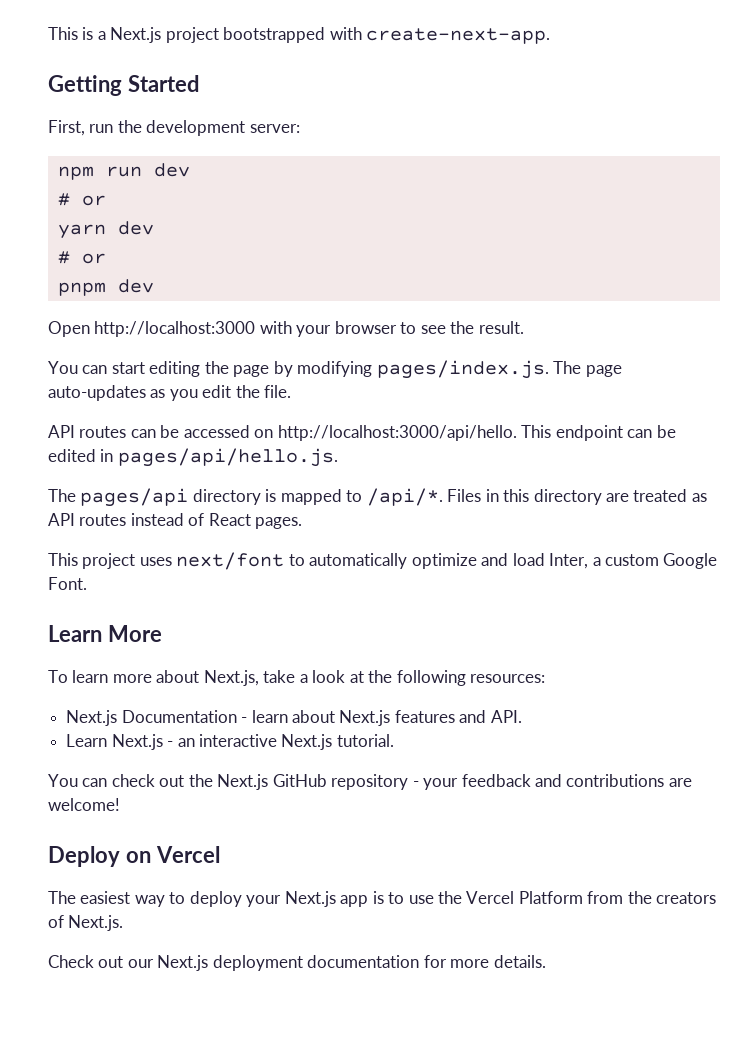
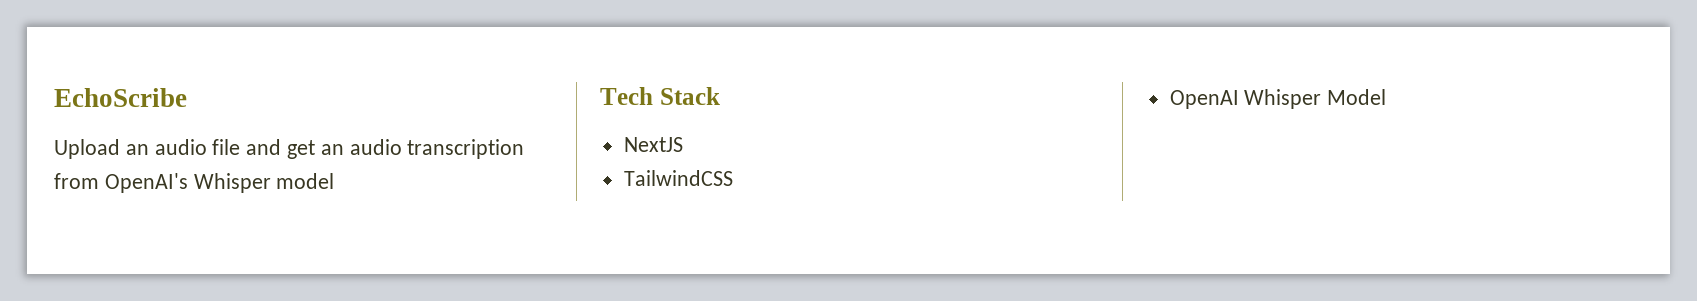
- This is a Next.js project bootstrapped with create-next-app.
- Getting Started
- First, run the development server:
- npm run dev
- # or
- yarn dev
- # or
- pnpm dev
- Open http://localhost:3000 with your browser to see the result.
- You can start editing the page by modifying pages/index.js. The page auto-updates as you edit the file.
- API routes can be accessed on http://localhost:3000/api/hello. This endpoint can be edited in pages/api/hello.js.
- The pages/api directory is mapped to /api/*. Files in this directory are treated as API routes instead of React pages.
- This project uses next/font to automatically optimize and load Inter, a custom Google Font.
- Learn More
- To learn more about Next.js, take a look at the following resources:
- Next.js Documentation - learn about Next.js features and API.
- Learn Next.js - an interactive Next.js tutorial.
- You can check out the Next.js GitHub repository - your feedback and contributions are welcome!
- Deploy on Vercel
- The easiest way to deploy your Next.js app is to use the Vercel Platform from the creators of Next.js.
- Check out our Next.js deployment documentation for more details.
+ EchoScribe
+ Upload an audio file and get an audio transcription from OpenAI's Whisper model
+ Tech Stack
+ NextJS
+ TailwindCSS
+ OpenAI Whisper Model

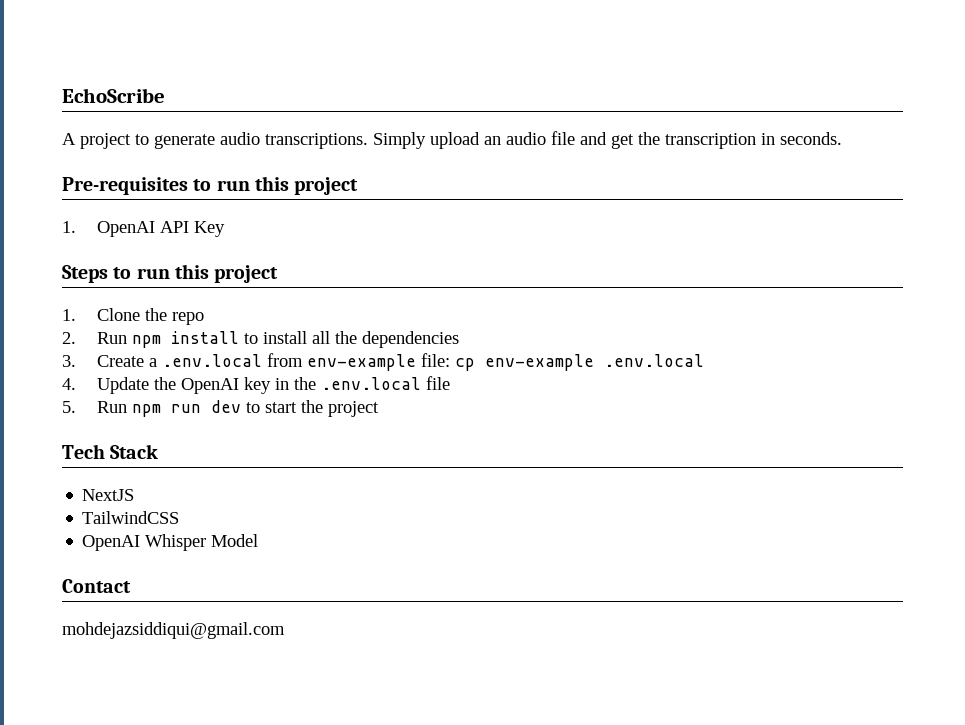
- Upload an audio file and get an audio transcription from OpenAI's Whisper model
+ A project to generate audio transcriptions. Simply upload an audio file and get the transcription in seconds.
+ Pre-requisites to run this project
+ 1. OpenAI API Key
+ Steps to run this project
+ 1. Clone the repo
+ 2. Run npm install to install all the dependencies
+ 3. Create a .env.local from env-example file: cp env-example .env.local
+ 4. Update the OpenAI key in the .env.local file
+ 5. Run npm run dev to start the project
+ Contact
+ mohdejazsiddiqui@gmail.com

